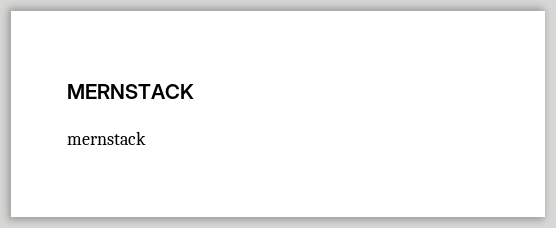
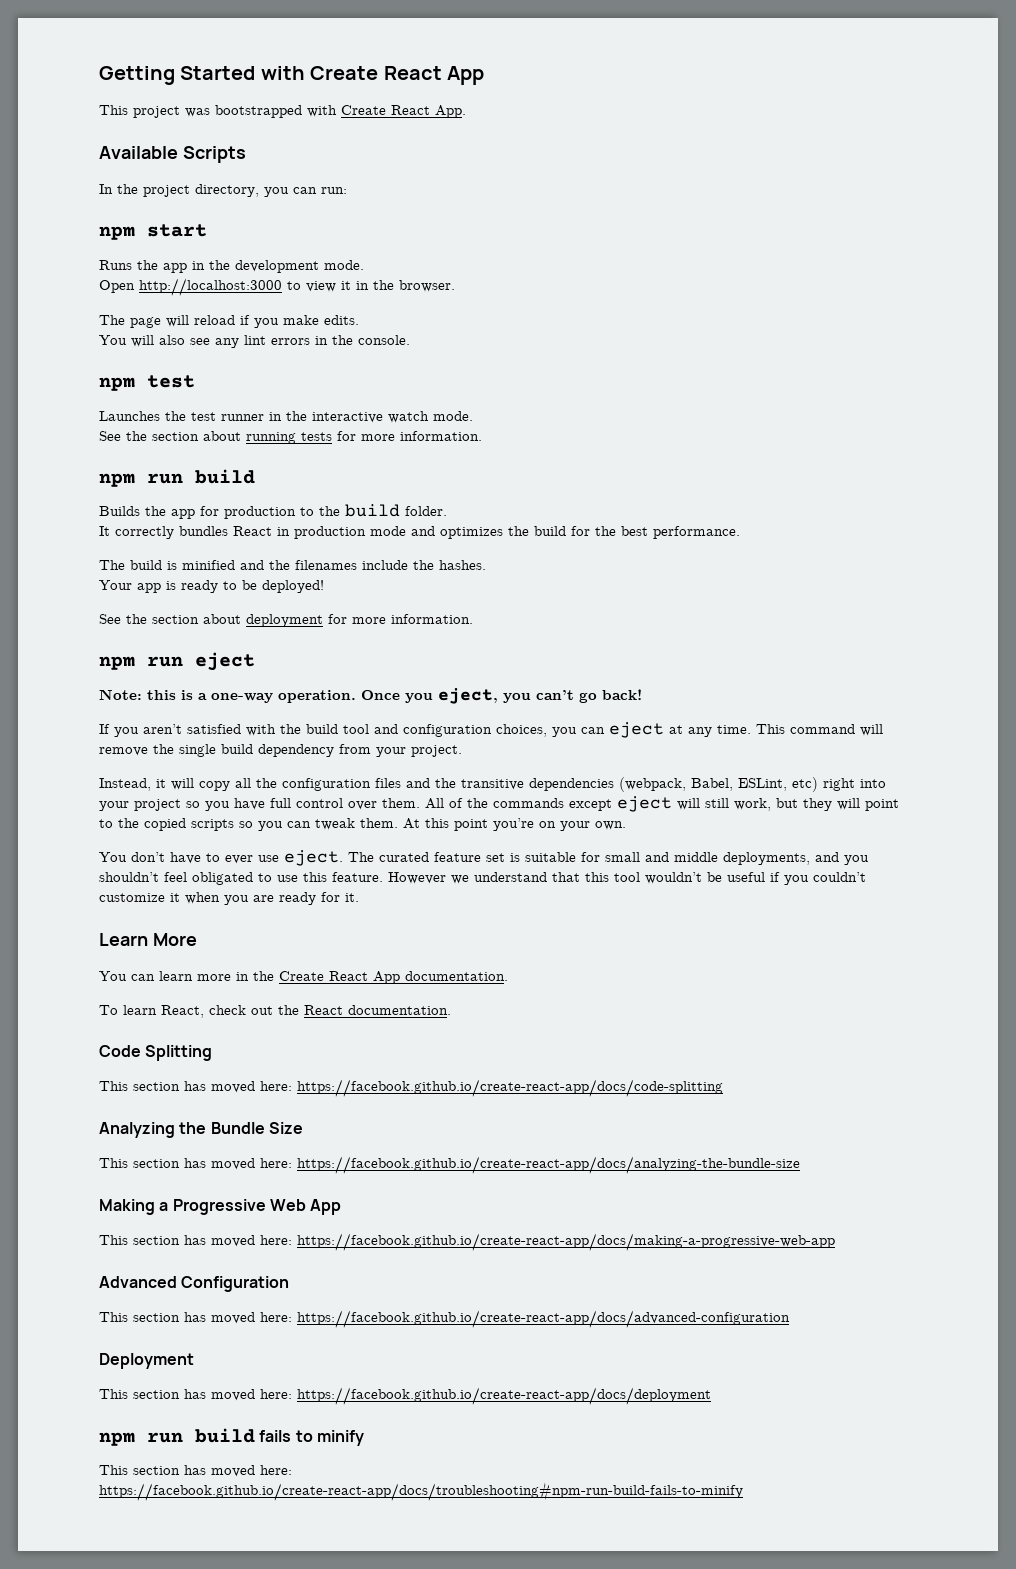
- MERNSTACK
- mernstack
+ Getting Started with Create React App
+ This project was bootstrapped with Create React App.
+ Available Scripts
+ In the project directory, you can run:
+ npm start
+ Runs the app in the development mode.
+ Open http://localhost:3000 to view it in the browser.
+ The page will reload if you make edits.
+ You will also see any lint errors in the console.
+ npm test
+ Launches the test runner in the interactive watch mode.
+ See the section about running tests for more information.
+ npm run build
+ Builds the app for production to the build folder.
+ It correctly bundles React in production mode and optimizes the build for the best performance.
+ The build is minified and the filenames include the hashes.
+ Your app is ready to be deployed!
+ See the section about deployment for more information.
+ npm run eject
+ Note: this is a one-way operation. Once you eject, you can’t go back!
+ If you aren’t satisfied with the build tool and configuration choices, you can eject at any time. This command will remove the single build dependency from your project.
+ Instead, it will copy all the configuration files and the transitive dependencies (webpack, Babel, ESLint, etc) right into your project so you have full control over them. All of the commands except eject will still work, but they will point to the copied scripts so you can tweak them. At this point you’re on your own.
+ You don’t have to ever use eject. The curated feature set is suitable for small and middle deployments, and you shouldn’t feel obligated to use this feature. However we understand that this tool wouldn’t be useful if you couldn’t customize it when you are ready for it.
+ Learn More
+ You can learn more in the Create React App documentation.
+ To learn React, check out the React documentation.
+ Code Splitting
+ This section has moved here: https://facebook.github.io/create-react-app/docs/code-splitting
+ Analyzing the Bundle Size
+ This section has moved here: https://facebook.github.io/create-react-app/docs/analyzing-the-bundle-size
+ Making a Progressive Web App
+ This section has moved here: https://facebook.github.io/create-react-app/docs/making-a-progressive-web-app
+ Advanced Configuration
+ This section has moved here: https://facebook.github.io/create-react-app/docs/advanced-configuration
+ Deployment
+ This section has moved here: https://facebook.github.io/create-react-app/docs/deployment
+ npm run build fails to minify
+ This section has moved here: https://facebook.github.io/create-react-app/docs/troubleshooting#npm-run-build-fails-to-minify

